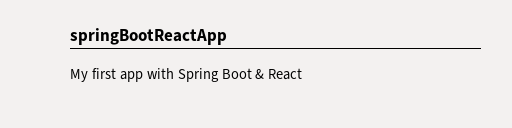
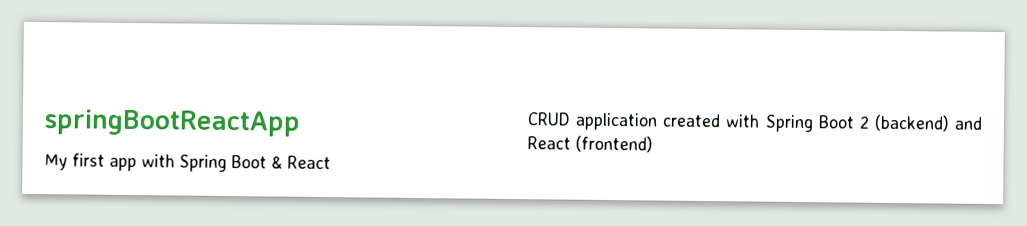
+ CRUD application created with Spring Boot 2 (backend) and React (frontend)

